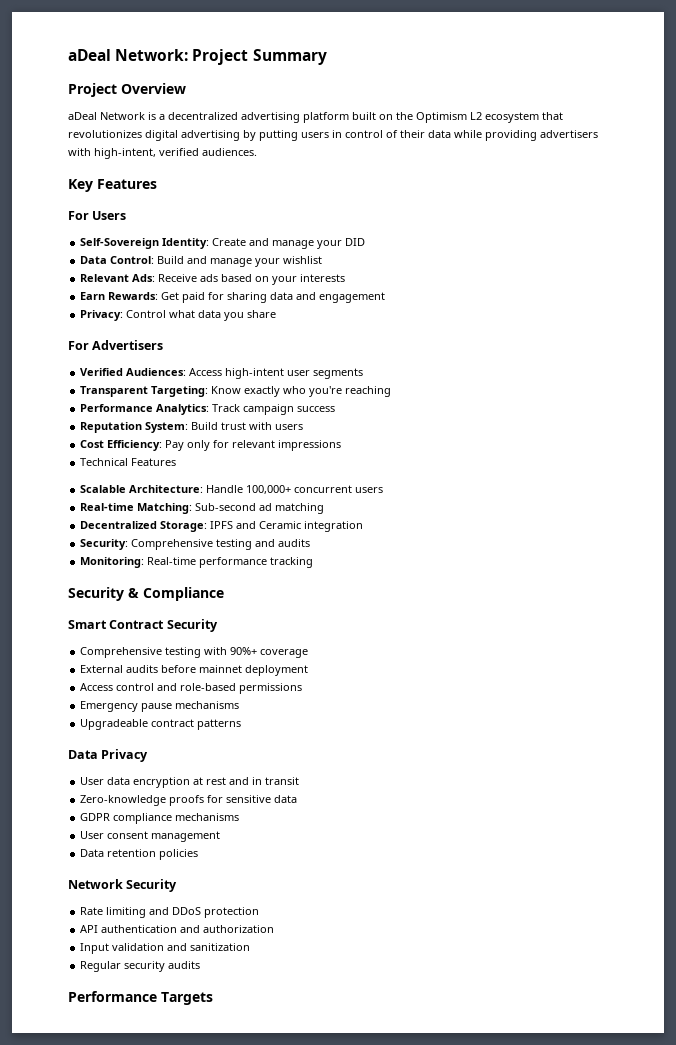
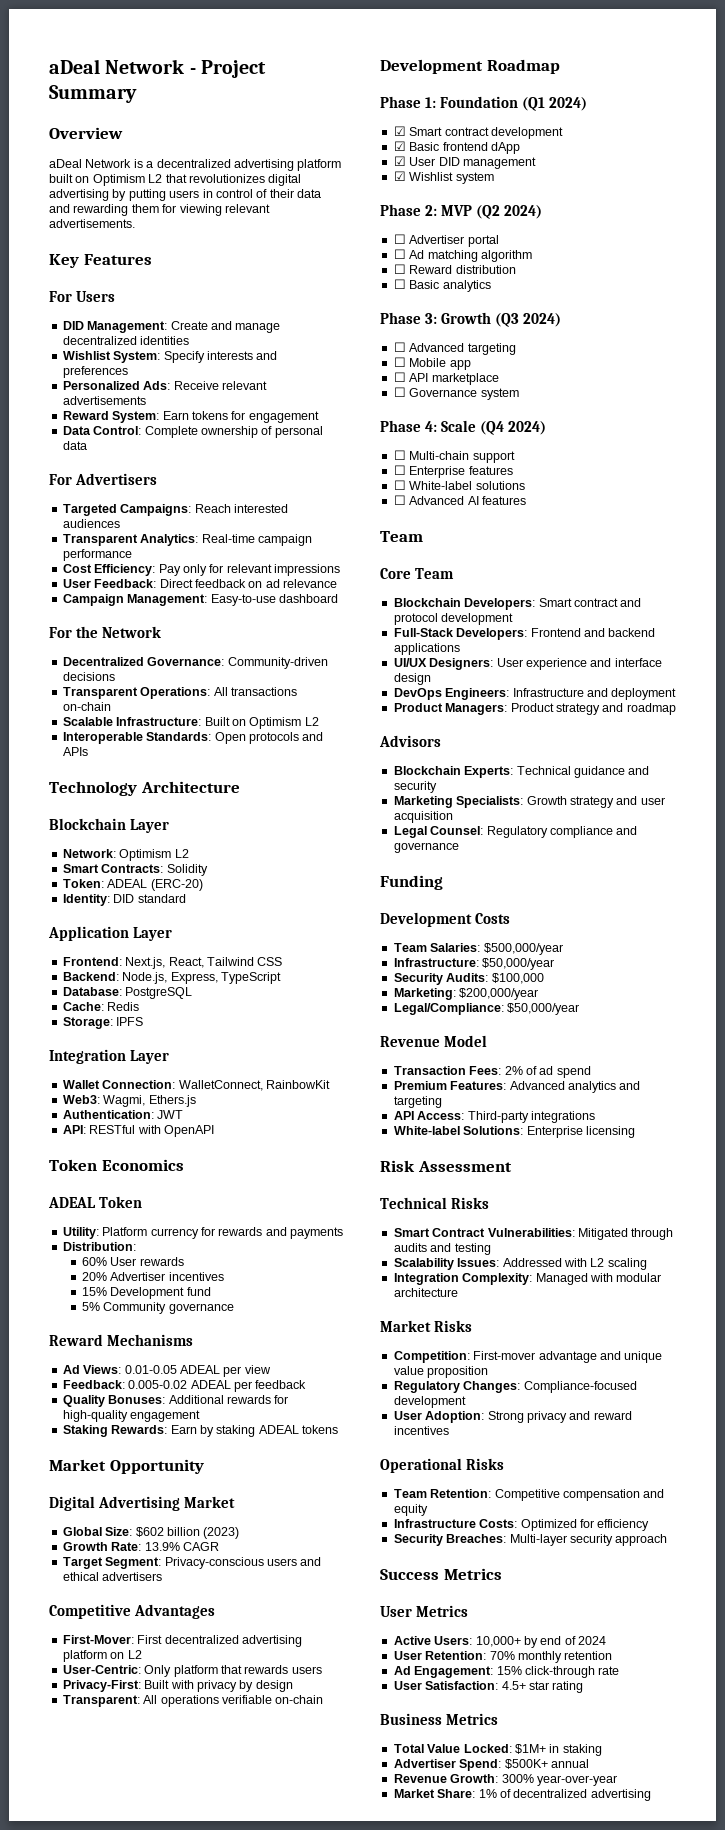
- aDeal Network: Project Summary
+ aDeal Network - Project Summary
- Project Overview
+ Overview
- aDeal Network is a decentralized advertising platform built on the Optimism L2 ecosystem that revolutionizes digital advertising by putting users in control of their data while providing advertisers with high-intent, verified audiences.
+ aDeal Network is a decentralized advertising platform built on Optimism L2 that revolutionizes digital advertising by putting users in control of their data and rewarding them for viewing relevant advertisements.
- Self-Sovereign Identity: Create and manage your DID
- Data Control: Build and manage your wishlist
- Relevant Ads: Receive ads based on your interests
- Earn Rewards: Get paid for sharing data and engagement
- Privacy: Control what data you share
+ DID Management: Create and manage decentralized identities
+ Wishlist System: Specify interests and preferences
+ Personalized Ads: Receive relevant advertisements
+ Reward System: Earn tokens for engagement
+ Data Control: Complete ownership of personal data
  For Advertisers
- Verified Audiences: Access high-intent user segments
- Transparent Targeting: Know exactly who you're reaching
- Performance Analytics: Track campaign success
- Reputation System: Build trust with users
+ Targeted Campaigns: Reach interested audiences
+ Transparent Analytics: Real-time campaign performance
- Technical Features
- Scalable Architecture: Handle 100,000+ concurrent users
- Real-time Matching: Sub-second ad matching
- Decentralized Storage: IPFS and Ceramic integration
- Security: Comprehensive testing and audits
- Monitoring: Real-time performance tracking
- Security & Compliance
- Smart Contract Security
- Comprehensive testing with 90%+ coverage
- External audits before mainnet deployment
- Access control and role-based permissions
- Emergency pause mechanisms
- Upgradeable contract patterns
- Data Privacy
- User data encryption at rest and in transit
- Zero-knowledge proofs for sensitive data
- GDPR compliance mechanisms
- User consent management
- Data retention policies
- Network Security
- Rate limiting and DDoS protection
- API authentication and authorization
- Input validation and sanitization
- Regular security audits
- Performance Targets
+ User Feedback: Direct feedback on ad relevance
+ Campaign Management: Easy-to-use dashboard
+ For the Network
+ Decentralized Governance: Community-driven decisions
+ Transparent Operations: All transactions on-chain
+ Scalable Infrastructure: Built on Optimism L2
+ Interoperable Standards: Open protocols and APIs
+ Technology Architecture
+ Blockchain Layer
+ Network: Optimism L2
+ Smart Contracts: Solidity
+ Token: ADEAL (ERC-20)
+ Identity: DID standard
+ Application Layer
+ Frontend: Next.js, React, Tailwind CSS
+ Backend: Node.js, Express, TypeScript
+ Database: PostgreSQL
+ Cache: Redis
+ Storage: IPFS
+ Integration Layer
+ Wallet Connection: WalletConnect, RainbowKit
+ Web3: Wagmi, Ethers.js
+ Authentication: JWT
+ API: RESTful with OpenAPI
+ Token Economics
+ ADEAL Token
+ Utility: Platform currency for rewards and payments
+ Distribution:
+ 60% User rewards
+ 20% Advertiser incentives
+ 15% Development fund
+ 5% Community governance
+ Reward Mechanisms
+ Ad Views: 0.01-0.05 ADEAL per view
+ Feedback: 0.005-0.02 ADEAL per feedback
+ Quality Bonuses: Additional rewards for high-quality engagement
+ Staking Rewards: Earn by staking ADEAL tokens
+ Market Opportunity
+ Digital Advertising Market
+ Global Size: $602 billion (2023)
+ Growth Rate: 13.9% CAGR
+ Target Segment: Privacy-conscious users and ethical advertisers
+ Competitive Advantages
+ First-Mover: First decentralized advertising platform on L2
+ User-Centric: Only platform that rewards users
+ Privacy-First: Built with privacy by design
+ Transparent: All operations verifiable on-chain
+ Development Roadmap
+ Phase 1: Foundation (Q1 2024)
+ ☑ Smart contract development
+ ☑ Basic frontend dApp
+ ☑ User DID management
+ ☑ Wishlist system
+ Phase 2: MVP (Q2 2024)
+ ☐ Advertiser portal
+ ☐ Ad matching algorithm
+ ☐ Reward distribution
+ ☐ Basic analytics
+ Phase 3: Growth (Q3 2024)
+ ☐ Advanced targeting
+ ☐ Mobile app
+ ☐ API marketplace
+ ☐ Governance system
+ Phase 4: Scale (Q4 2024)
+ ☐ Multi-chain support
+ ☐ Enterprise features
+ ☐ White-label solutions
+ ☐ Advanced AI features
+ Team
+ Core Team
+ Blockchain Developers: Smart contract and protocol development
+ Full-Stack Developers: Frontend and backend applications
+ UI/UX Designers: User experience and interface design
+ DevOps Engineers: Infrastructure and deployment
+ Product Managers: Product strategy and roadmap
+ Advisors
+ Blockchain Experts: Technical guidance and security
+ Marketing Specialists: Growth strategy and user acquisition
+ Legal Counsel: Regulatory compliance and governance
+ Funding
+ Development Costs
+ Team Salaries: $500,000/year
+ Infrastructure: $50,000/year
+ Security Audits: $100,000
+ Marketing: $200,000/year
+ Legal/Compliance: $50,000/year
+ Revenue Model
+ Transaction Fees: 2% of ad spend
+ Premium Features: Advanced analytics and targeting
+ API Access: Third-party integrations
+ White-label Solutions: Enterprise licensing
+ Risk Assessment
+ Technical Risks
+ Smart Contract Vulnerabilities: Mitigated through audits and testing
+ Scalability Issues: Addressed with L2 scaling
+ Integration Complexity: Managed with modular architecture
+ Market Risks
+ Competition: First-mover advantage and unique value proposition
+ Regulatory Changes: Compliance-focused development
+ User Adoption: Strong privacy and reward incentives
+ Operational Risks
+ Team Retention: Competitive compensation and equity
+ Infrastructure Costs: Optimized for efficiency
+ Security Breaches: Multi-layer security approach
+ Success Metrics
+ User Metrics
+ Active Users: 10,000+ by end of 2024
+ User Retention: 70% monthly retention
+ Ad Engagement: 15% click-through rate
+ User Satisfaction: 4.5+ star rating
+ Business Metrics
+ Total Value Locked: $1M+ in staking
+ Advertiser Spend: $500K+ annual
+ Revenue Growth: 300% year-over-year
+ Market Share: 1% of decentralized advertising

